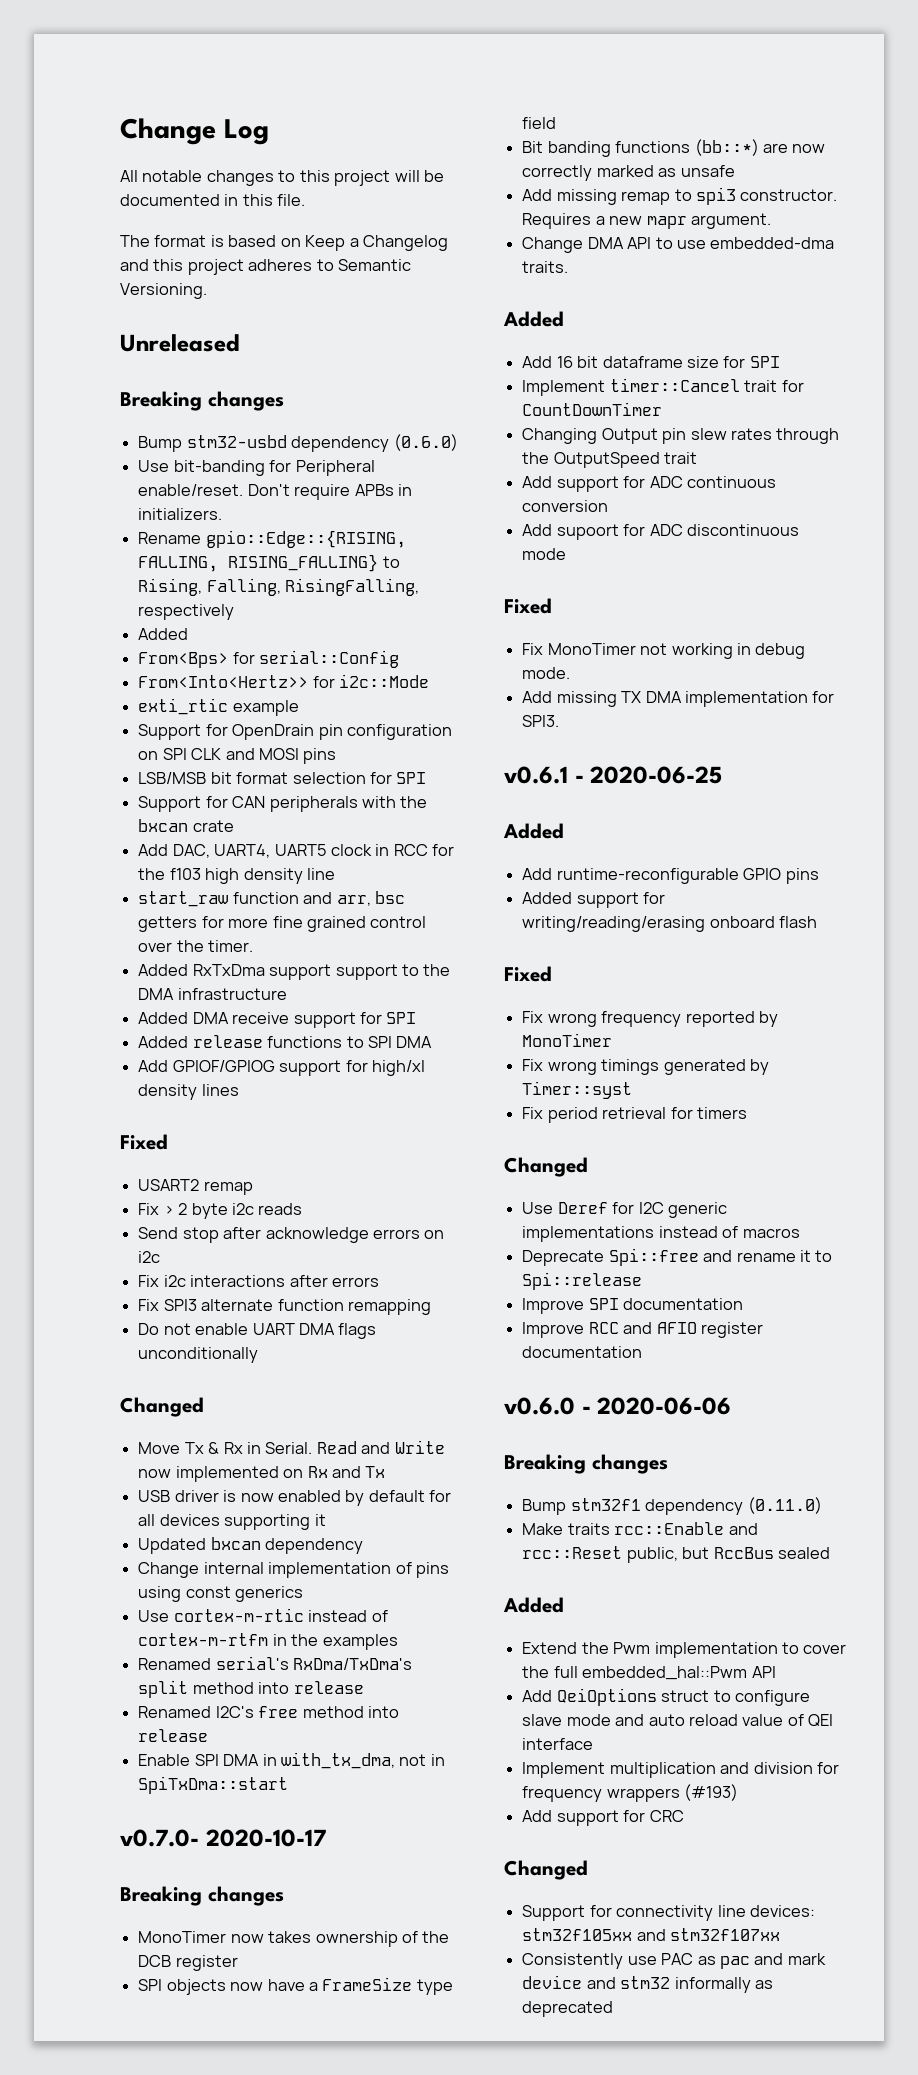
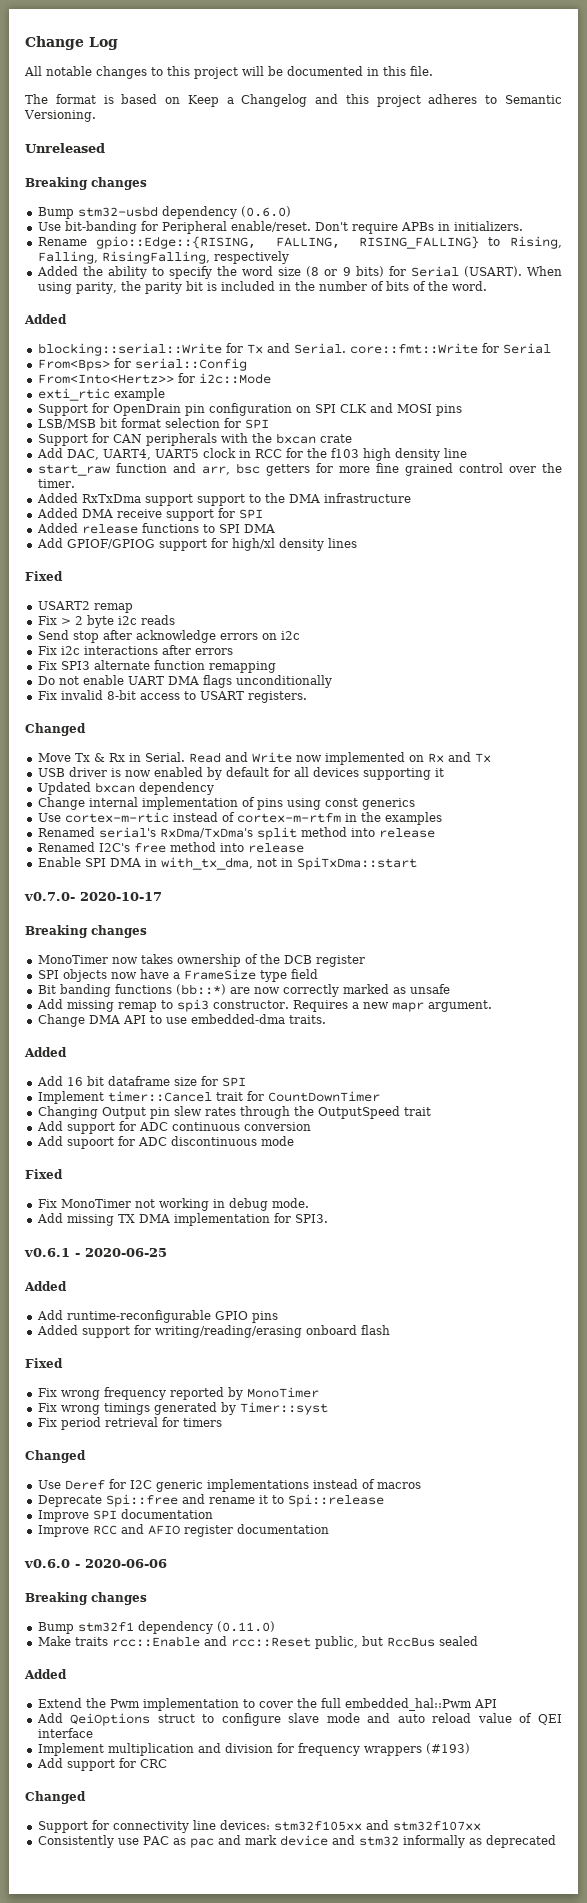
  Rename gpio::Edge::{RISING, FALLING, RISING_FALLING} to Rising, Falling, RisingFalling, respectively
+ Added the ability to specify the word size (8 or 9 bits) for Serial (USART). When using parity, the parity bit is included in the number of bits of the word.
  Added
+ blocking::serial::Write for Tx and Serial. core::fmt::Write for Serial
+ Fix invalid 8-bit access to USART registers.

